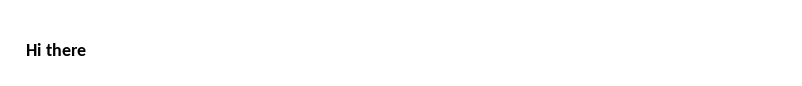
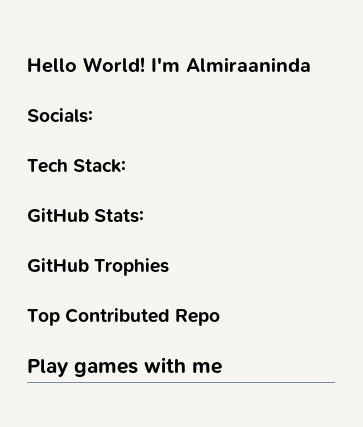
- Hi there
+ Hello World! I'm Almiraaninda
+ Socials:
+ Tech Stack:
+ GitHub Stats:
+ GitHub Trophies
+ Top Contributed Repo
+ Play games with me

